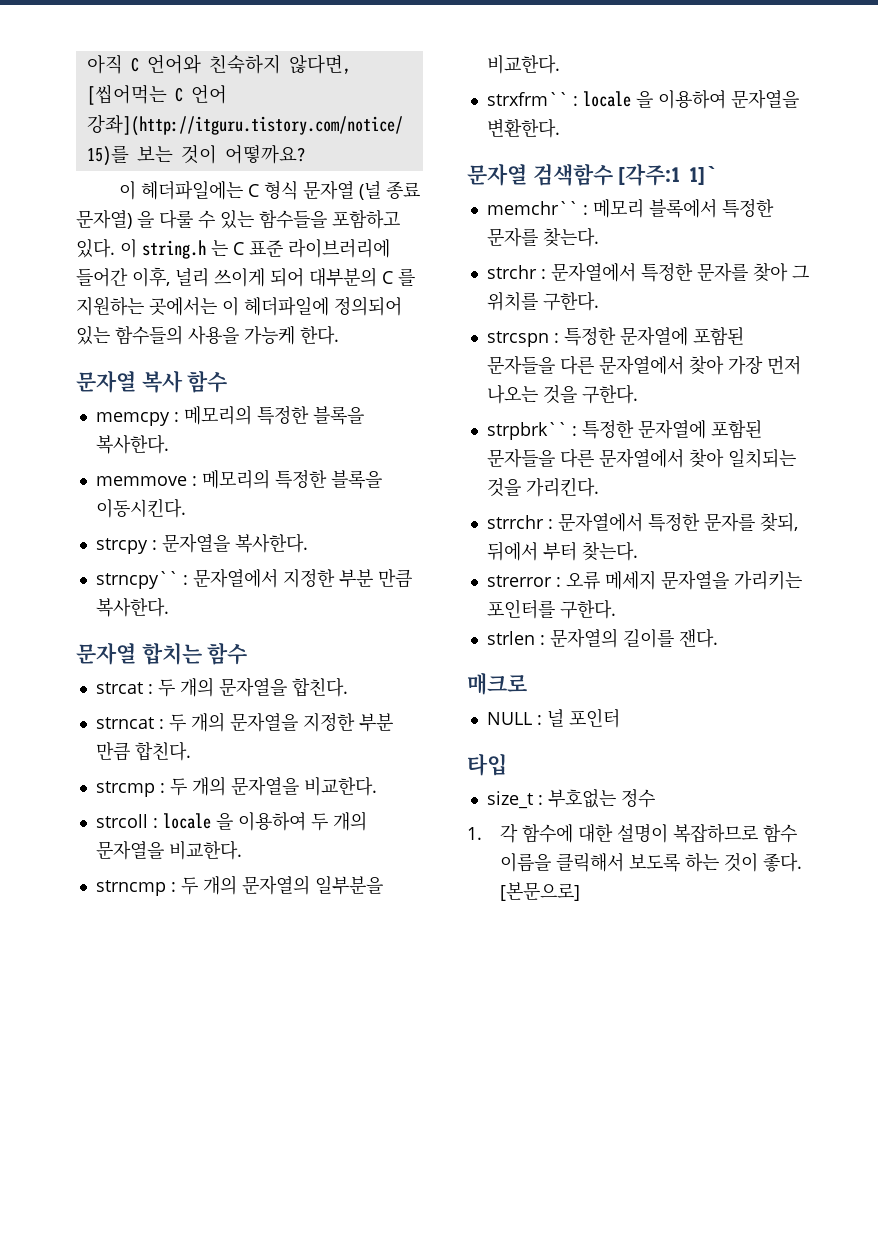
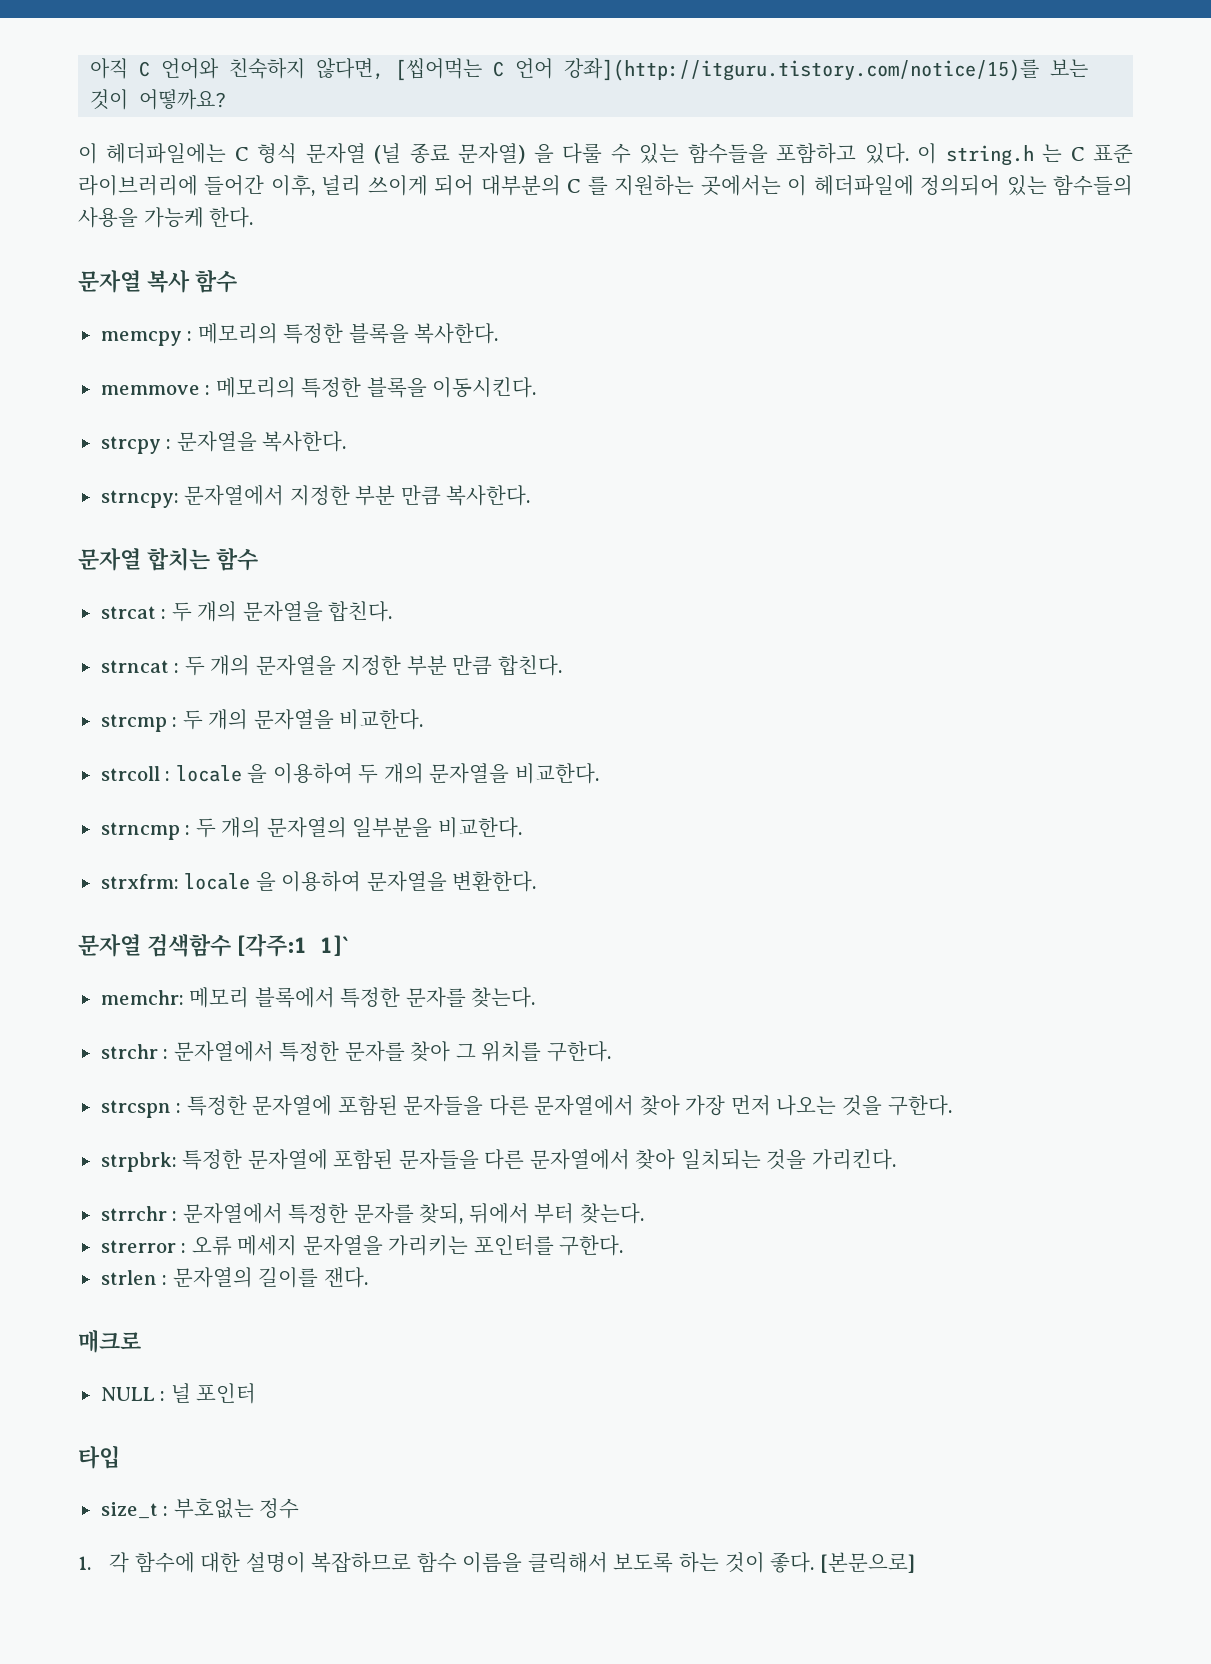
- strncpy`` : 문자열에서 지정한 부분 만큼 복사한다.
+ strncpy: 문자열에서 지정한 부분 만큼 복사한다.
- strxfrm`` : locale 을 이용하여 문자열을 변환한다.
+ strxfrm: locale 을 이용하여 문자열을 변환한다.
- memchr`` : 메모리 블록에서 특정한 문자를 찾는다.
+ memchr: 메모리 블록에서 특정한 문자를 찾는다.
- strpbrk`` : 특정한 문자열에 포함된 문자들을 다른 문자열에서 찾아 일치되는 것을 가리킨다.
+ strpbrk: 특정한 문자열에 포함된 문자들을 다른 문자열에서 찾아 일치되는 것을 가리킨다.

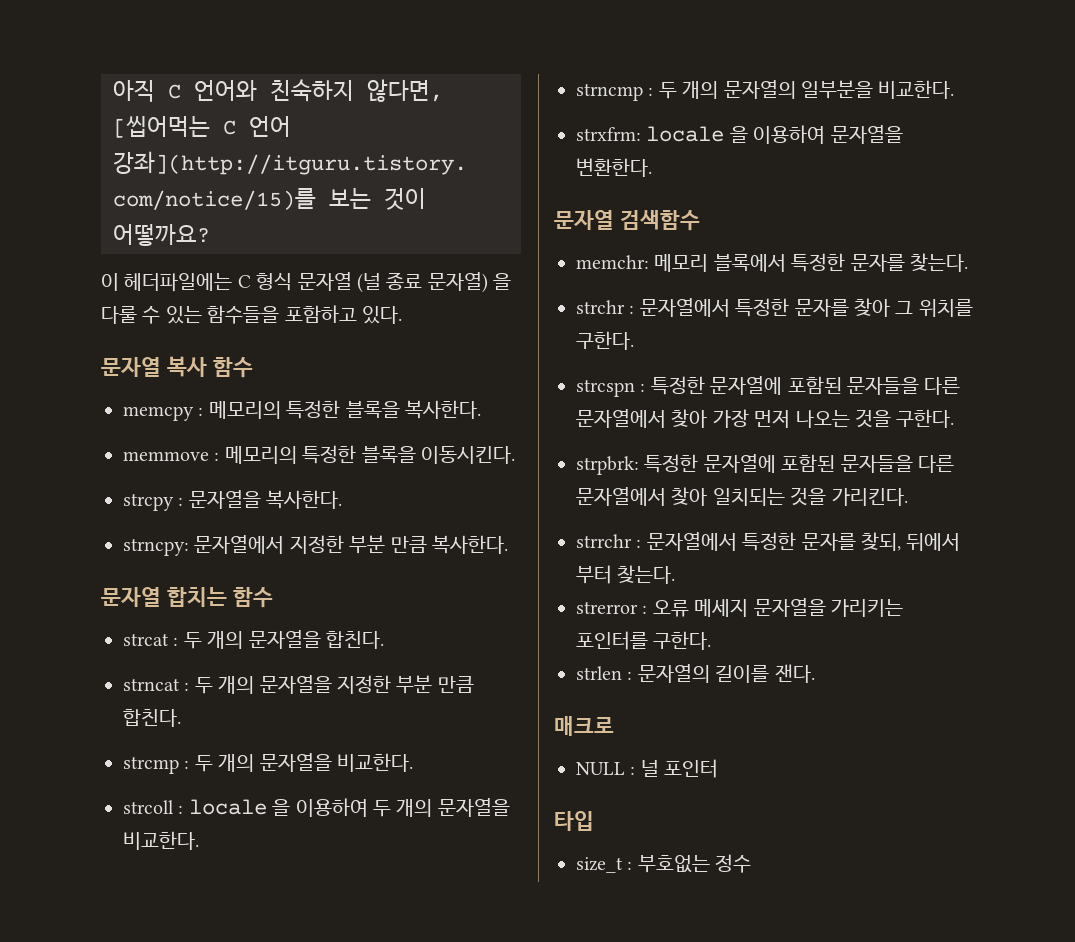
- 이 string.h 는 C 표준 라이브러리에 들어간 이후, 널리 쓰이게 되어 대부분의 C 를 지원하는 곳에서는 이 헤더파일에 정의되어 있는 함수들의 사용을 가능케 한다.
- 문자열 검색함수 [각주:1 1]`
+ 문자열 검색함수
- 1. 각 함수에 대한 설명이 복잡하므로 함수 이름을 클릭해서 보도록 하는 것이 좋다. [본문으로]

